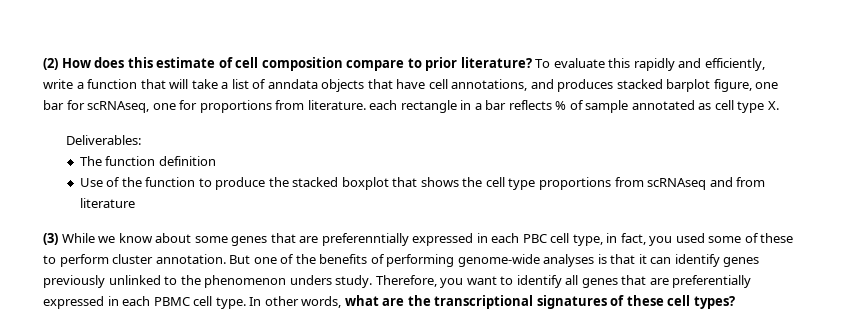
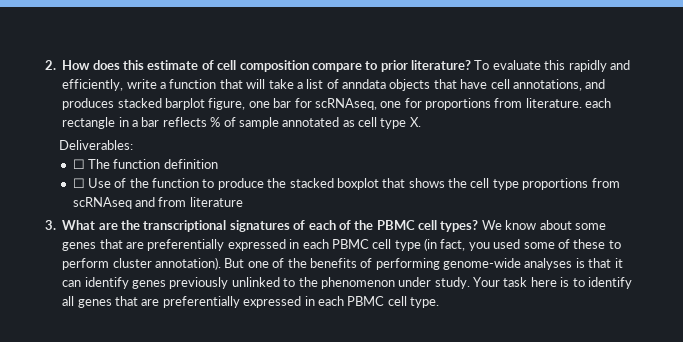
- (2) How does this estimate of cell composition compare to prior literature?
+ 2. How does this estimate of cell composition compare to prior literature?
- The function definition
+ ☐ The function definition
- Use of the function to produce the stacked boxplot that shows the cell type proportions from scRNAseq and from literature
+ ☐ Use of the function to produce the stacked boxplot that shows the cell type proportions from scRNAseq and from literature
- (3) While we know about some genes that are preferenntially expressed in each PBC cell type, in fact, you used some of these to perform cluster annotation.
+ 3. What are the transcriptional signatures of each of the PBMC cell types? We know about some genes that are preferentially expressed in each PBMC cell type (in fact, you used some of these to perform cluster annotation).
- But one of the benefits of performing genome-wide analyses is that it can identify genes previously unlinked to the phenomenon unders study. Therefore, you want to identify all genes that are preferentially expressed in each PBMC cell type. In other words, what are the transcriptional signatures of these cell types?
+ But one of the benefits of performing genome-wide analyses is that it can identify genes previously unlinked to the phenomenon under study. Your task here is to identify all genes that are preferentially expressed in each PBMC cell type.

